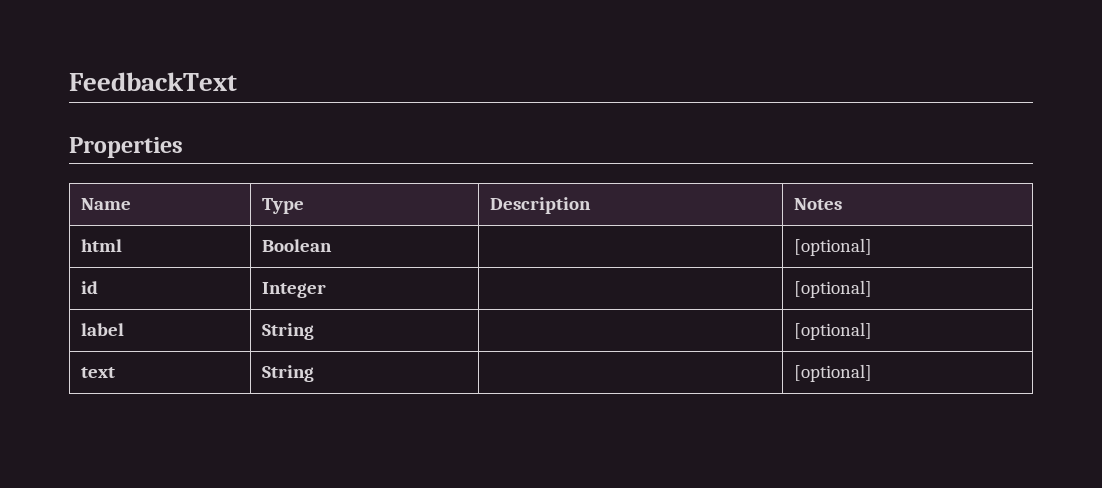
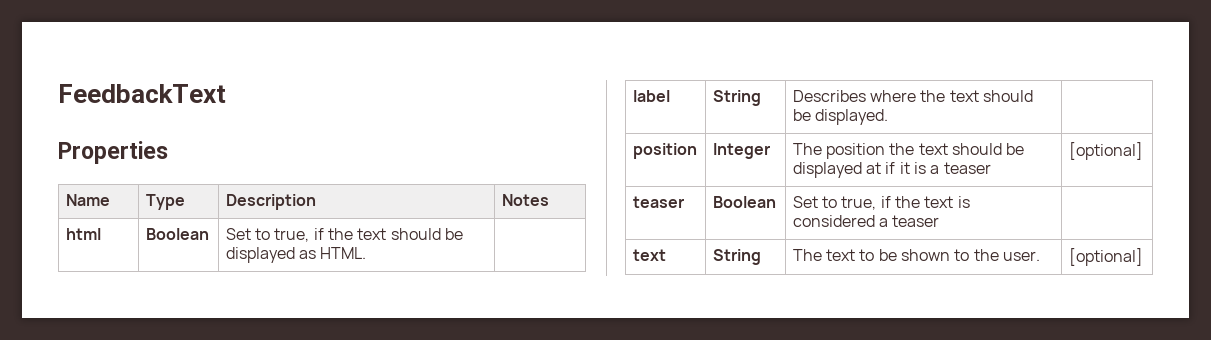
- html | Boolean | | [optional]
- id | Integer | | [optional]
- label | String | | [optional]
- text | String | | [optional]
+ html | Boolean | Set to true, if the text should be displayed as HTML. |
+ label | String | Describes where the text should be displayed. |
+ position | Integer | The position the text should be displayed at if it is a teaser | [optional]
+ teaser | Boolean | Set to true, if the text is considered a teaser |
+ text | String | The text to be shown to the user. | [optional]

